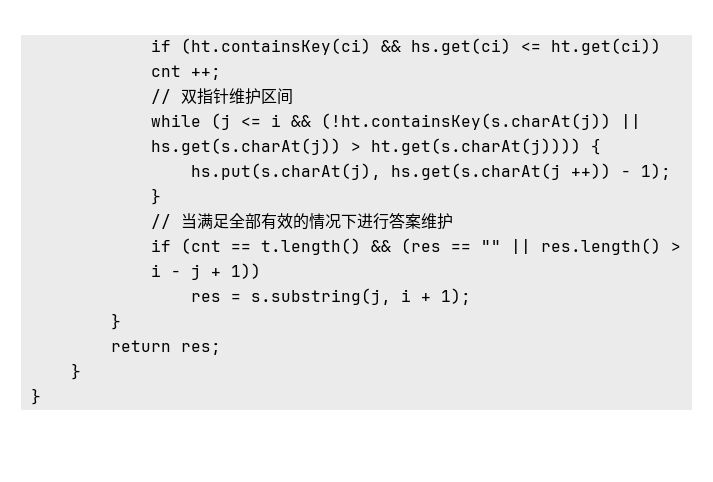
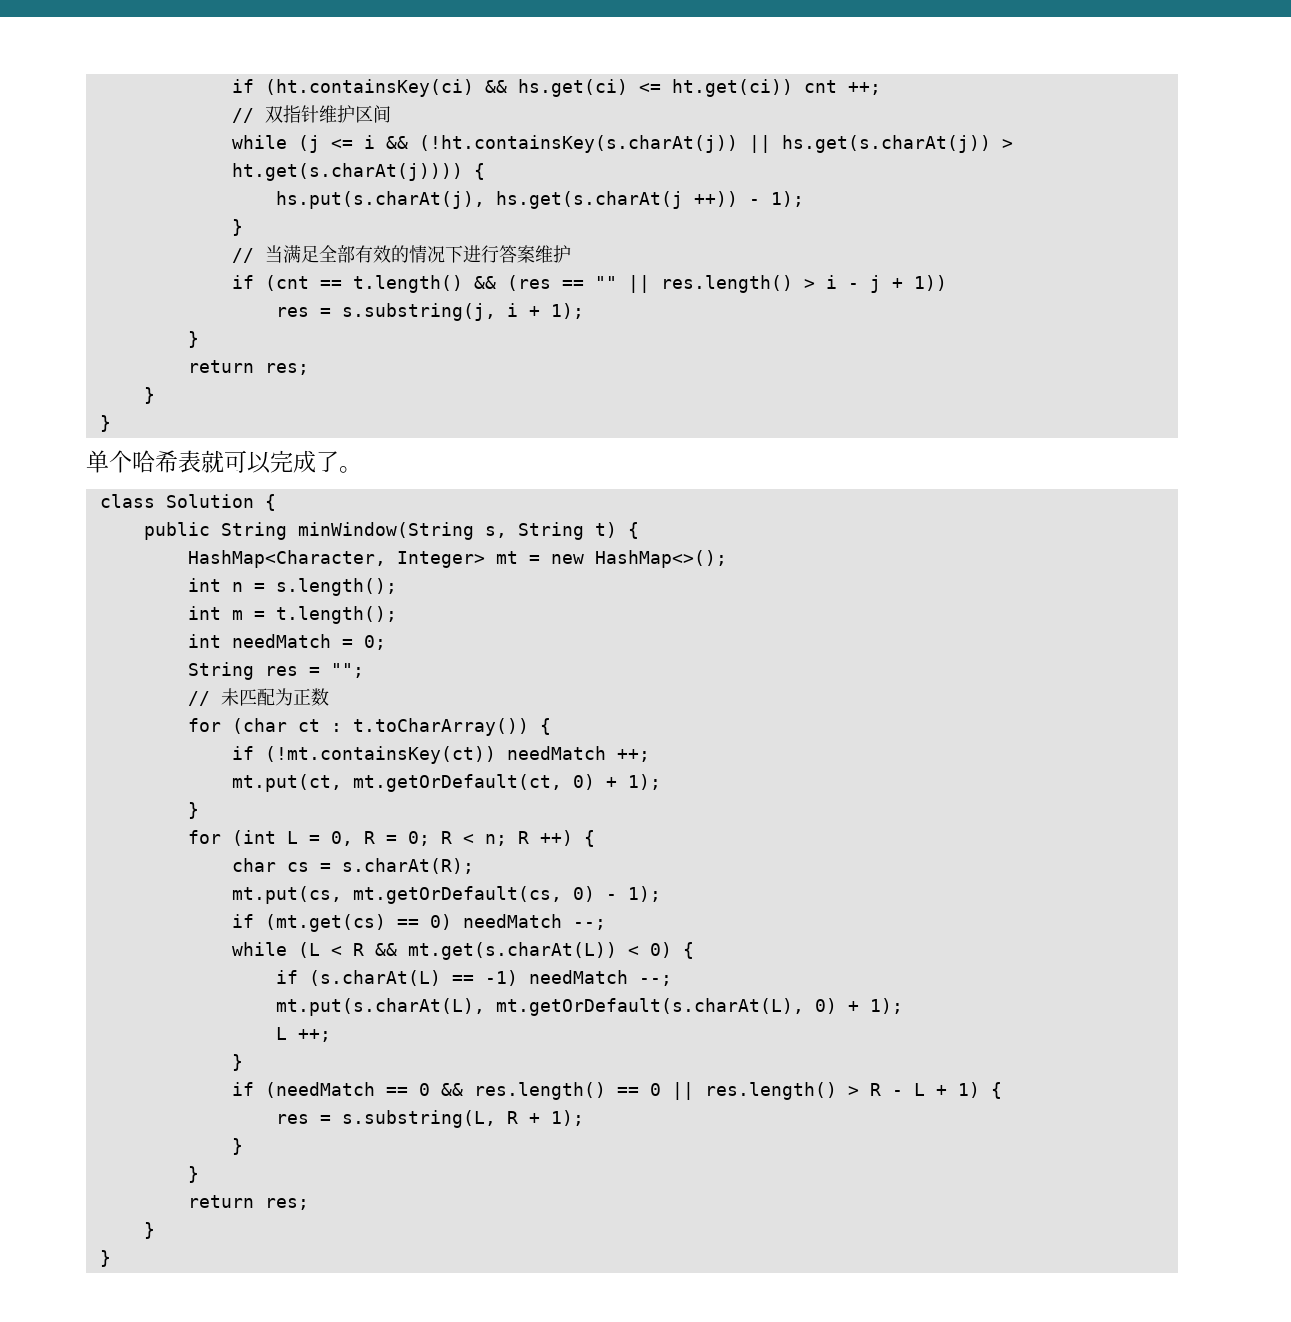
+ 单个哈希表就可以完成了。
+ class Solution {
+ public String minWindow(String s, String t) {
+ HashMap<Character, Integer> mt = new HashMap<>();
+ int n = s.length();
+ int m = t.length();
+ int needMatch = 0;
+ String res = "";
+ // 未匹配为正数
+ for (char ct : t.toCharArray()) {
+ if (!mt.containsKey(ct)) needMatch ++;
+ mt.put(ct, mt.getOrDefault(ct, 0) + 1);
+ }
+ for (int L = 0, R = 0; R < n; R ++) {
+ char cs = s.charAt(R);
+ mt.put(cs, mt.getOrDefault(cs, 0) - 1);
+ if (mt.get(cs) == 0) needMatch --;
+ while (L < R && mt.get(s.charAt(L)) < 0) {
+ if (s.charAt(L) == -1) needMatch --;
+ mt.put(s.charAt(L), mt.getOrDefault(s.charAt(L), 0) + 1);
+ L ++;
+ }
+ if (needMatch == 0 && res.length() == 0 || res.length() > R - L + 1) {
+ res = s.substring(L, R + 1);
+ }
+ }
+ return res;
+ }
+ }

